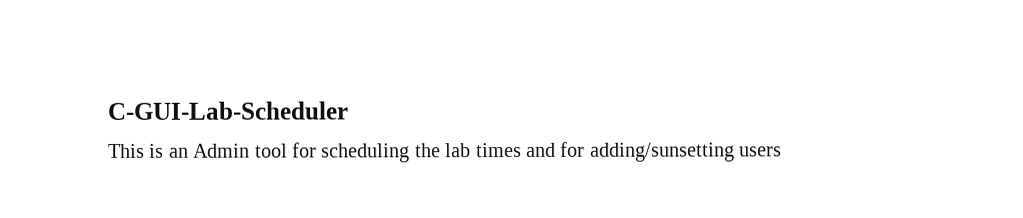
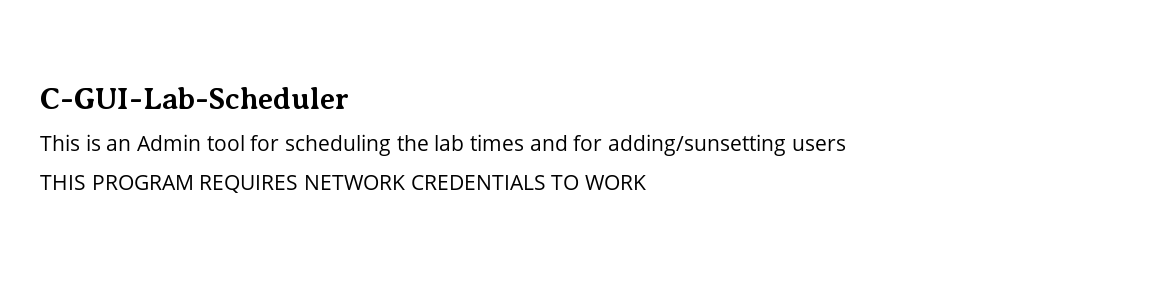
+ THIS PROGRAM REQUIRES NETWORK CREDENTIALS TO WORK

